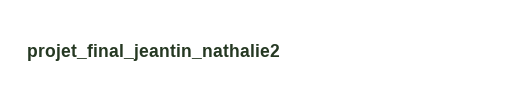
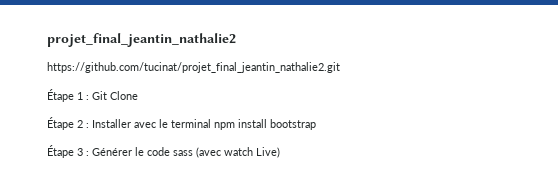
+ https://github.com/tucinat/projet_final_jeantin_nathalie2.git
+ Étape 1 : Git Clone
+ Étape 2 : Installer avec le terminal npm install bootstrap
+ Étape 3 : Générer le code sass (avec watch Live)

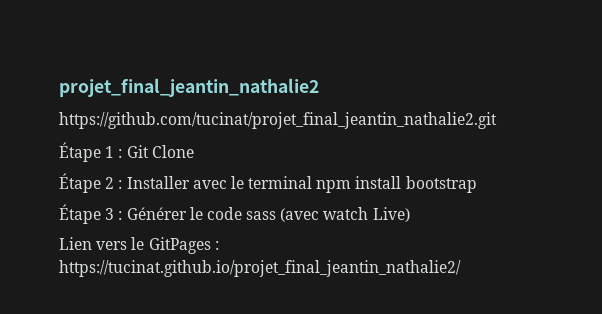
+ Lien vers le GitPages : https://tucinat.github.io/projet_final_jeantin_nathalie2/

